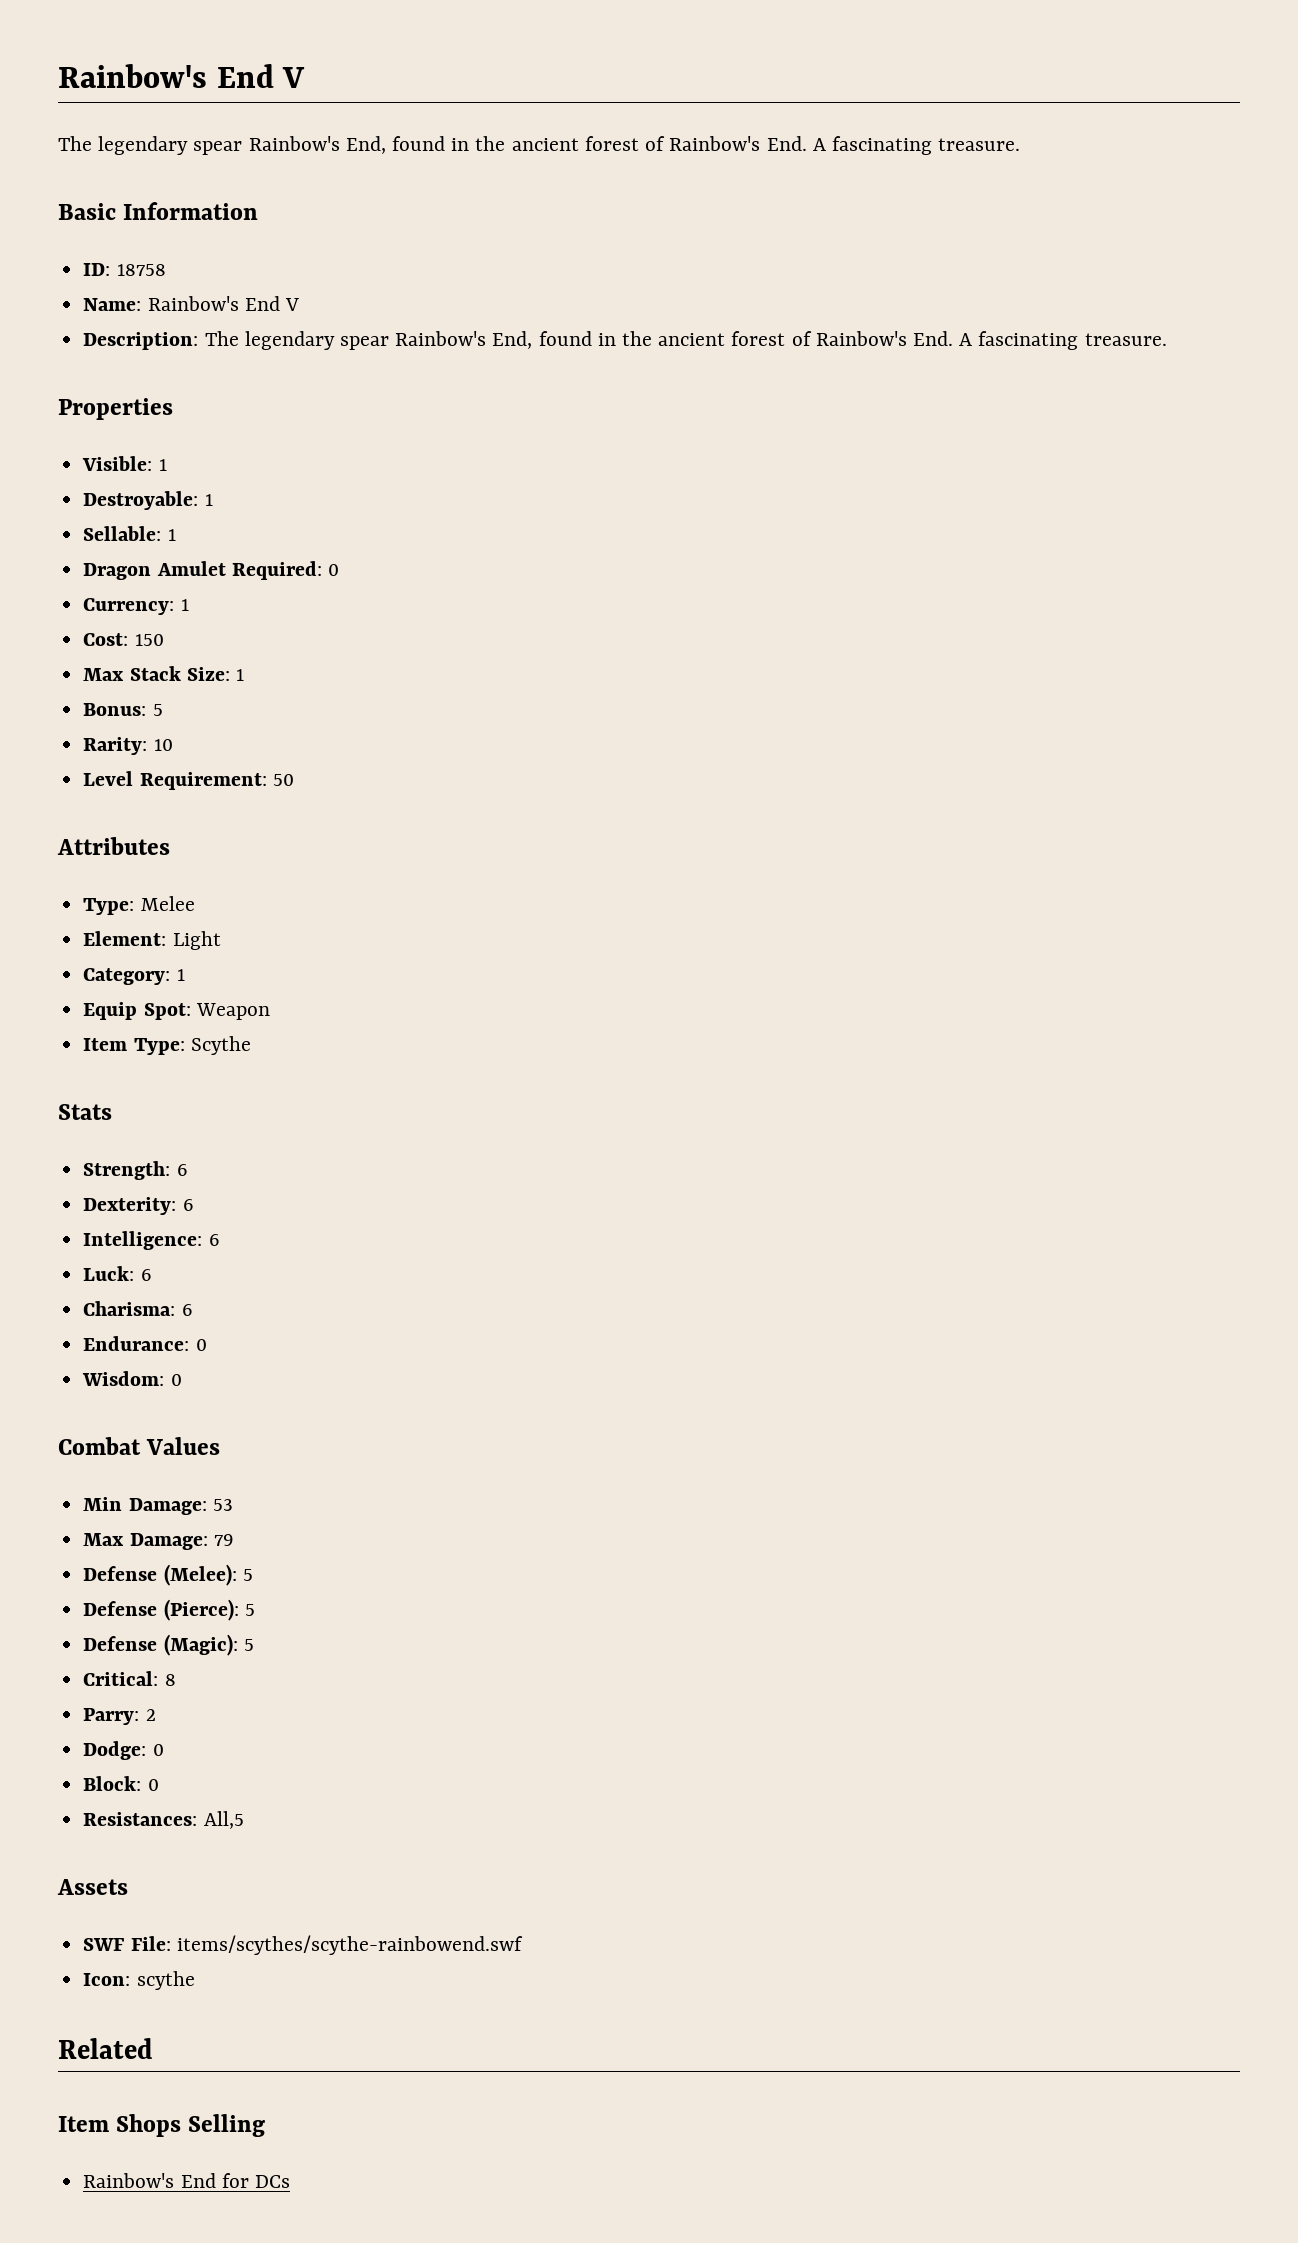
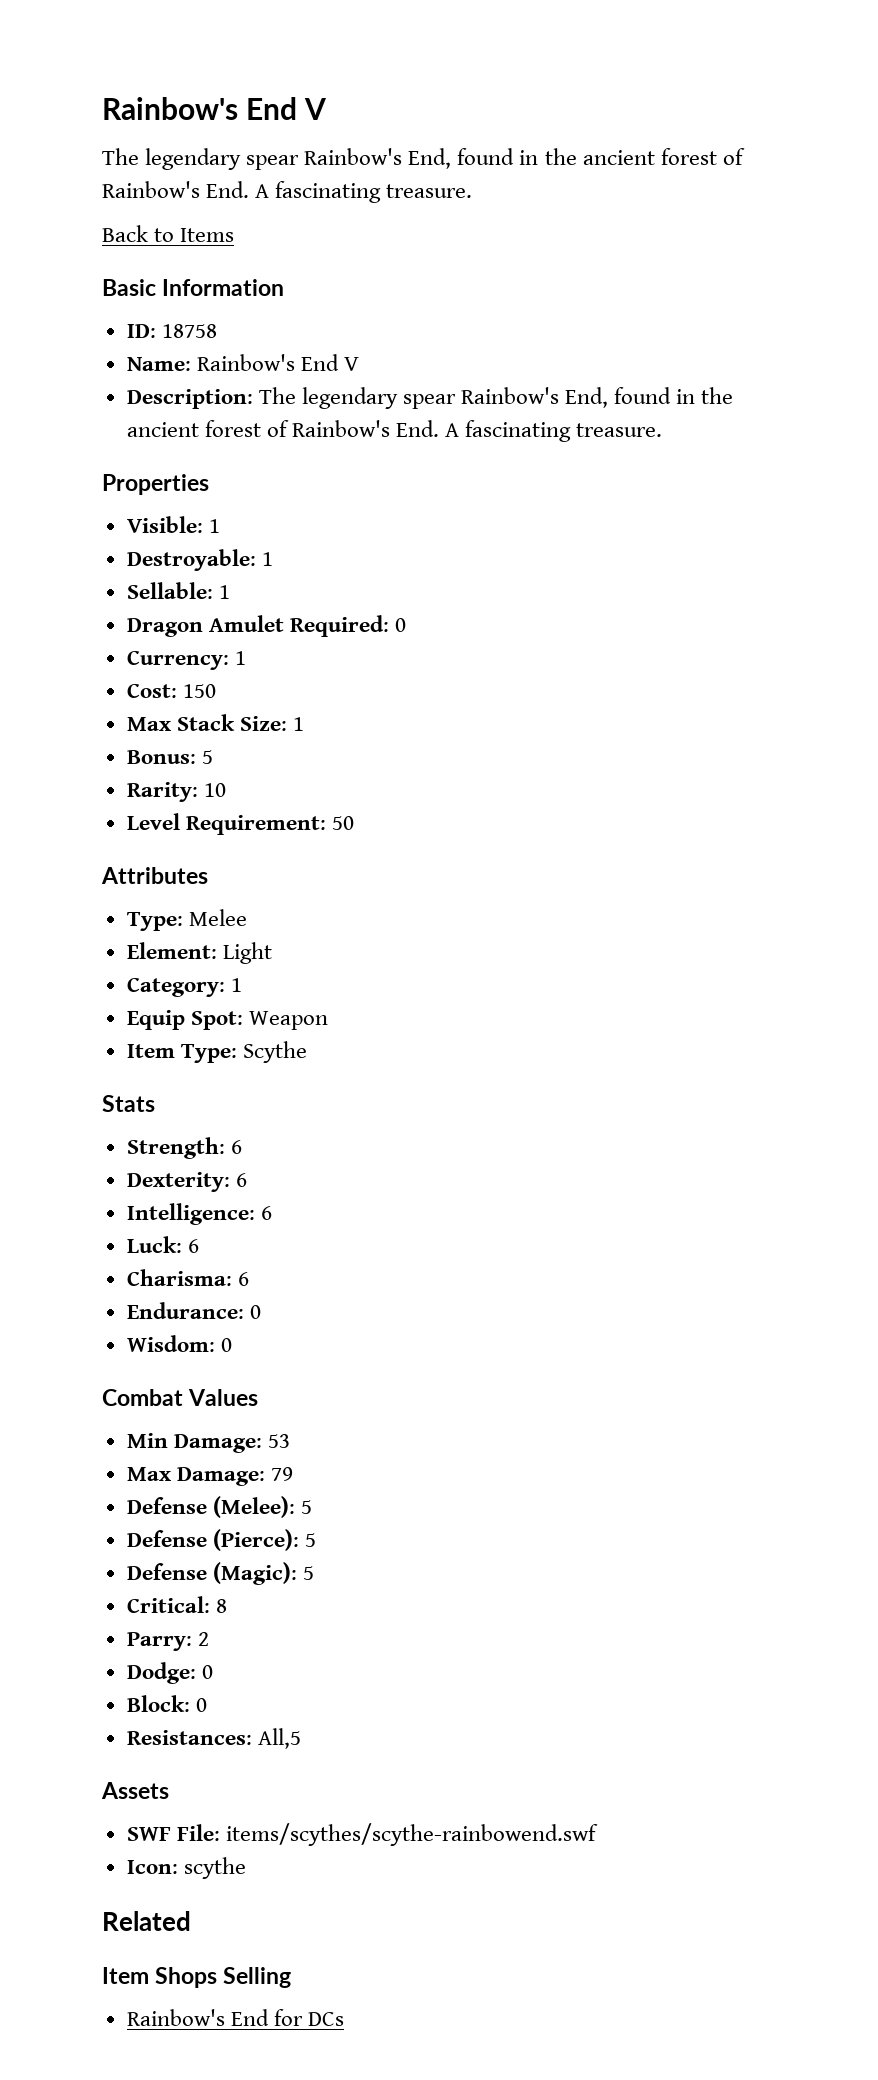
+ Back to Items

